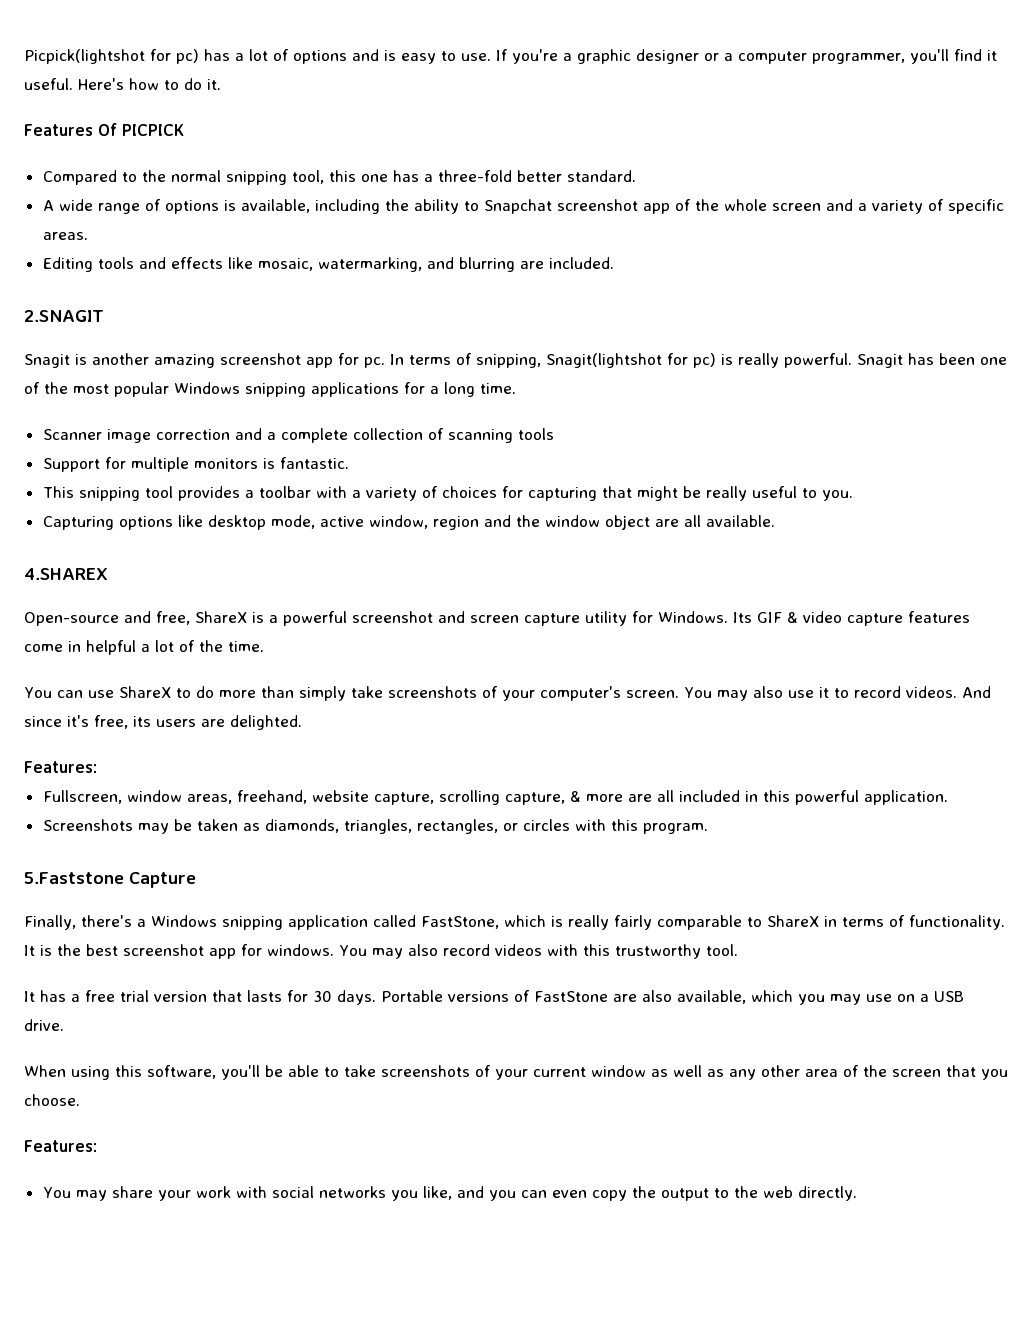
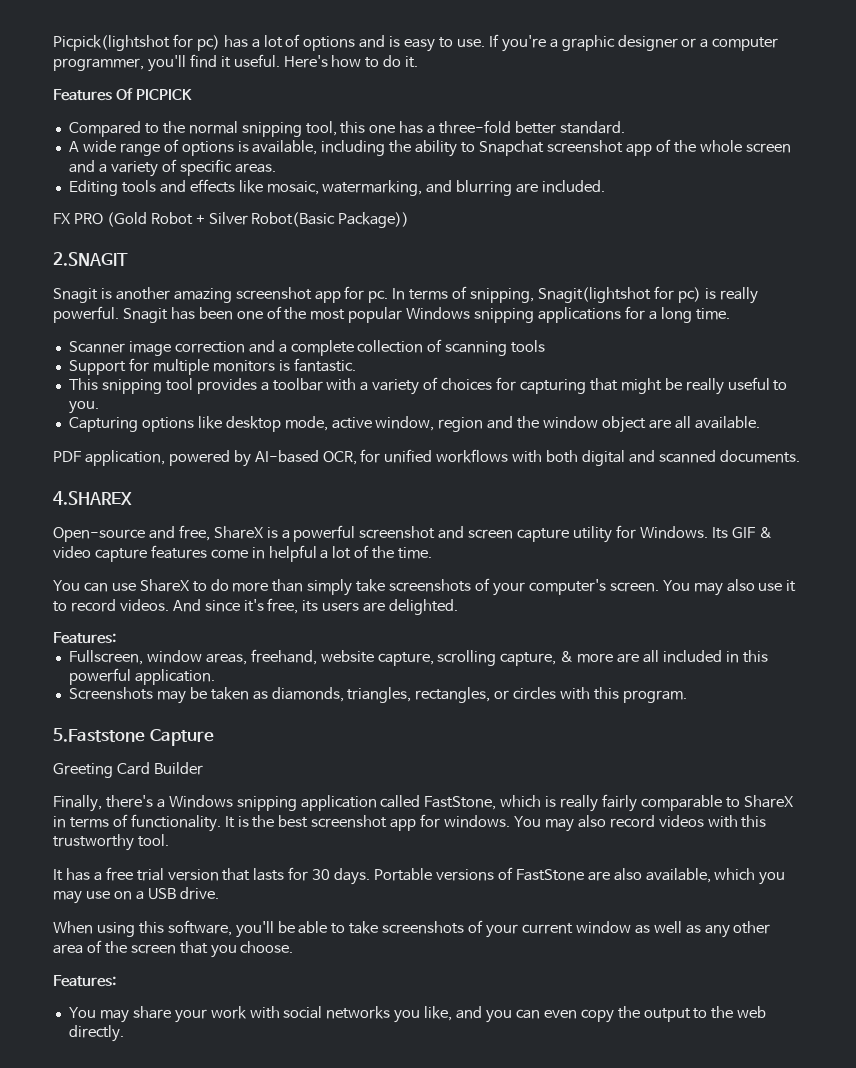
+ FX PRO (Gold Robot + Silver Robot(Basic Package))
+ PDF application, powered by AI-based OCR, for unified workflows with both digital and scanned documents.
+ Greeting Card Builder

